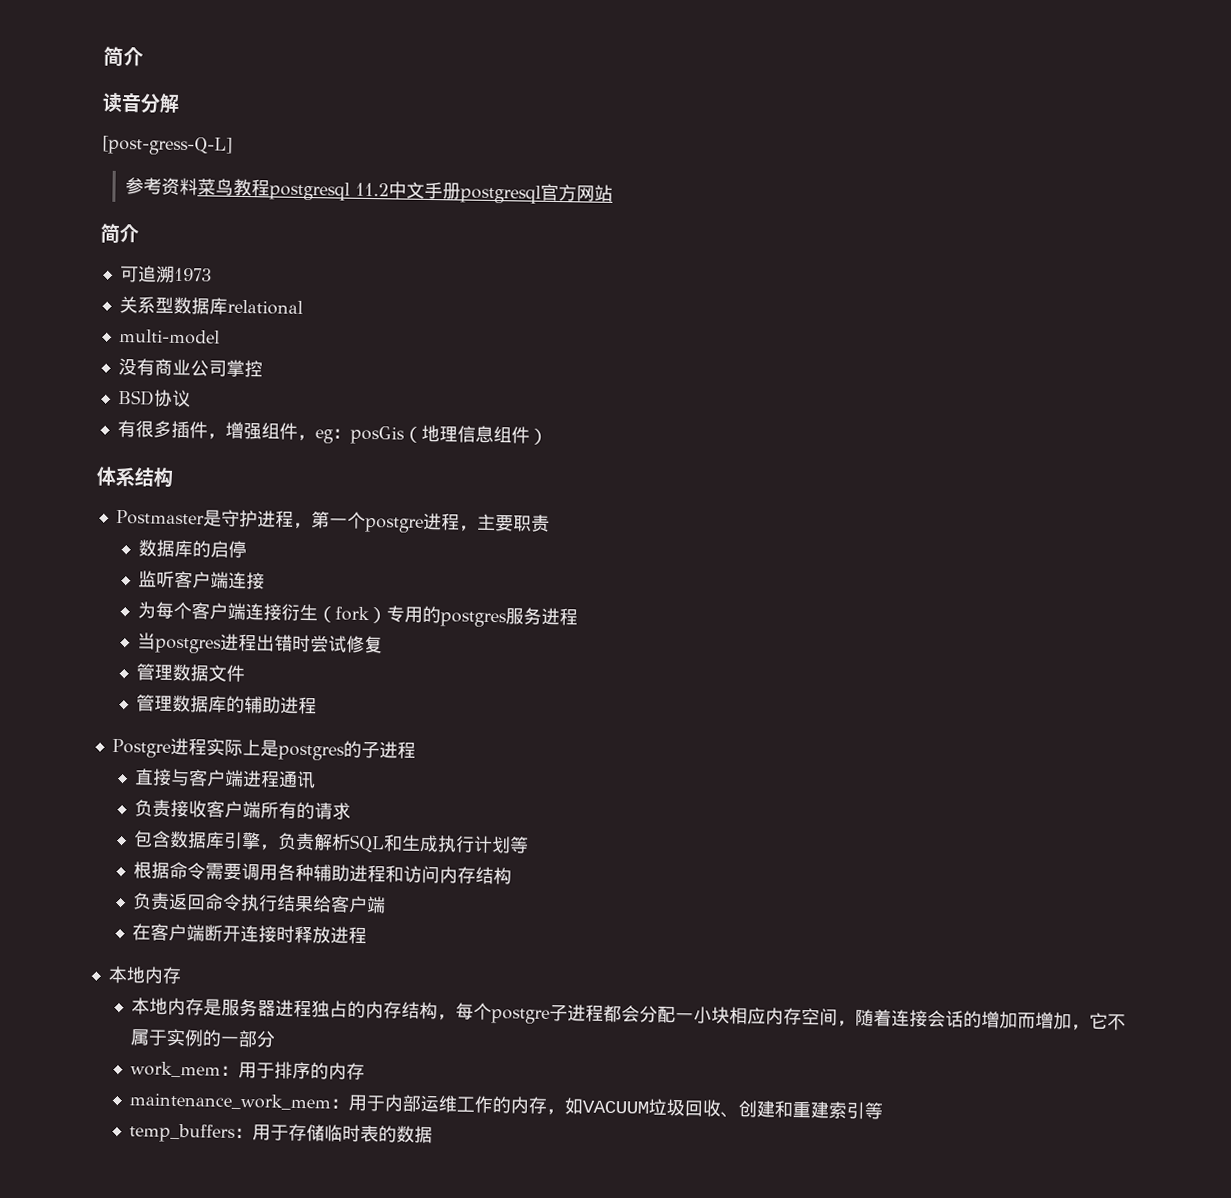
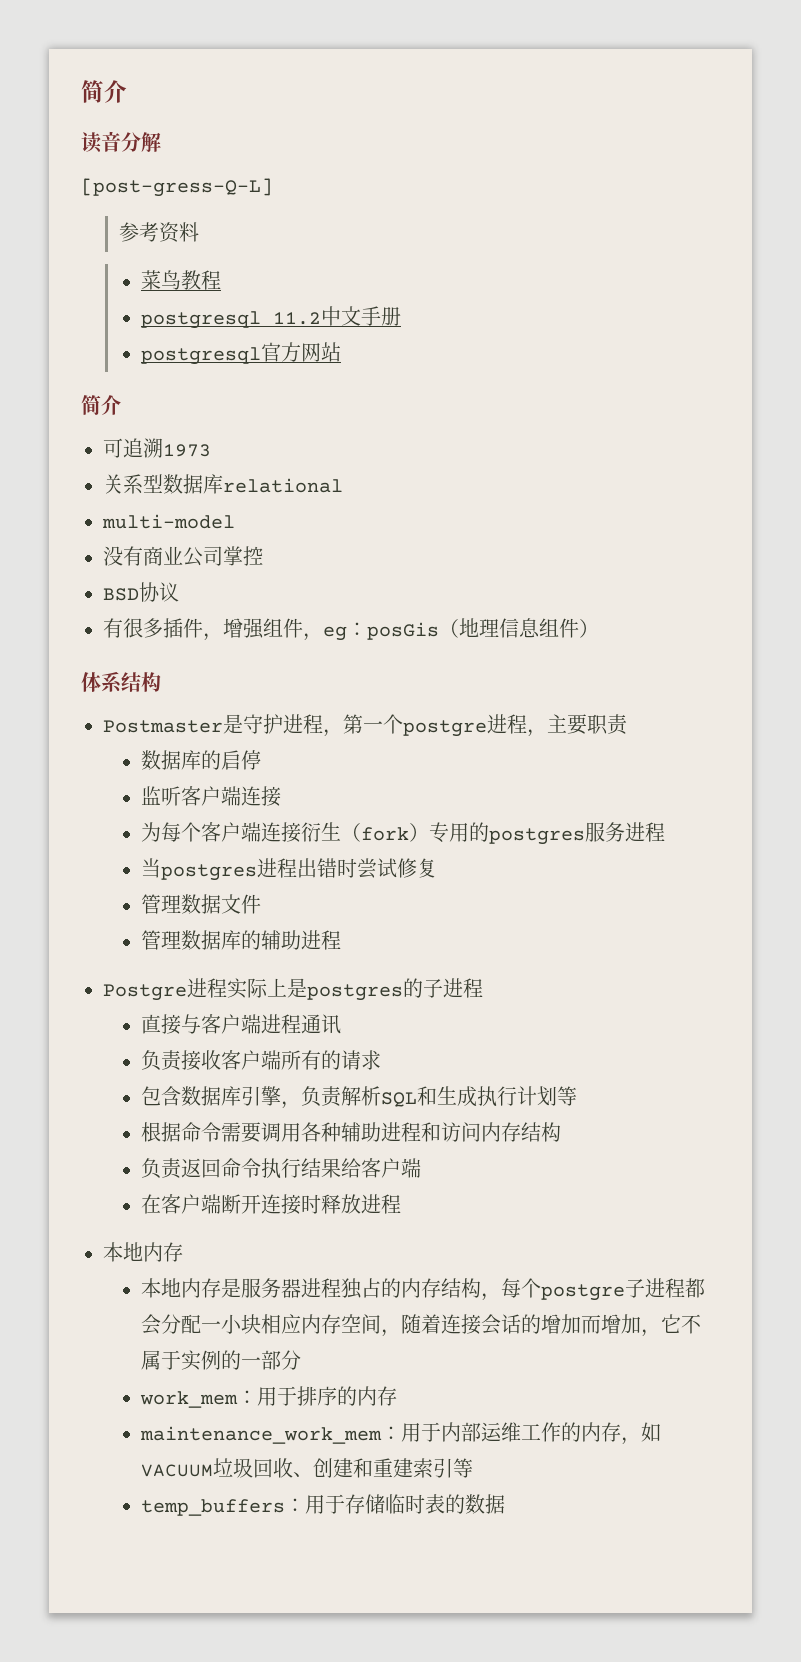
- 参考资料菜鸟教程postgresql 11.2中文手册postgresql官方网站
+ 参考资料
+ 菜鸟教程
+ postgresql 11.2中文手册
+ postgresql官方网站

